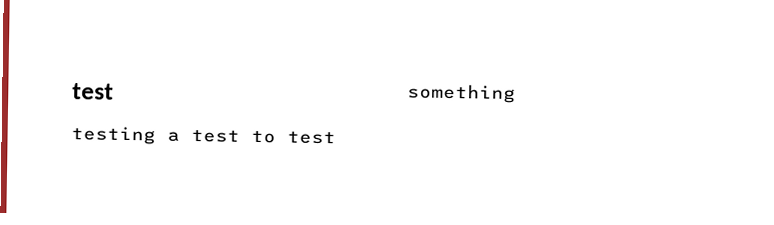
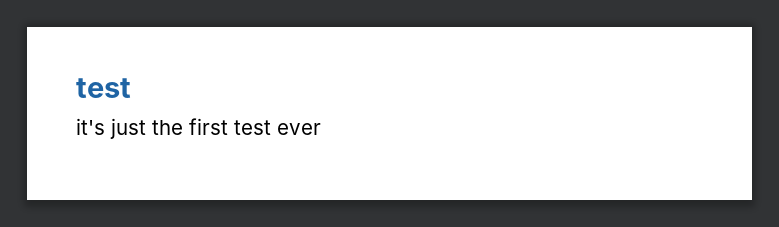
- testing a test to test something
+ it's just the first test ever

